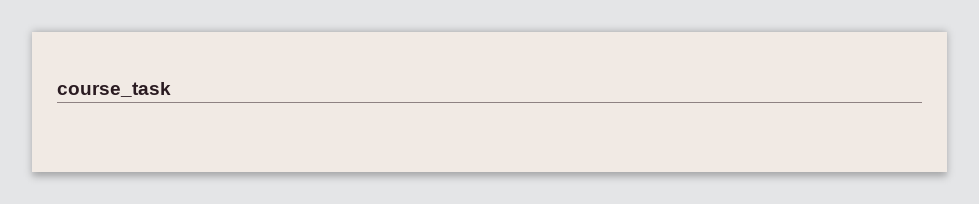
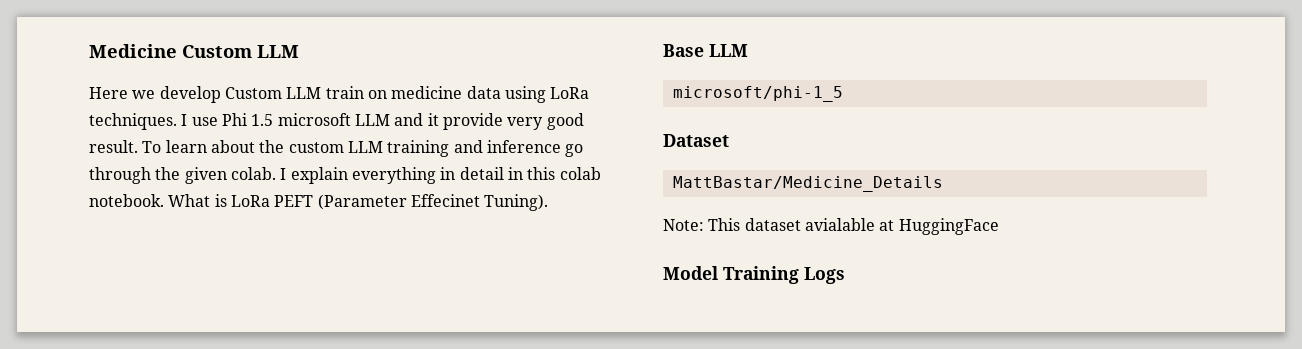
- course_task
+ Medicine Custom LLM
+ Here we develop Custom LLM train on medicine data using LoRa techniques. I use Phi 1.5 microsoft LLM and it provide very good result. To learn about the custom LLM training and inference go through the given colab. I explain everything in detail in this colab notebook. What is LoRa PEFT (Parameter Effecinet Tuning).
+ Base LLM
+ microsoft/phi-1_5
+ Dataset
+ MattBastar/Medicine_Details
+ Note: This dataset avialable at HuggingFace
+ Model Training Logs

